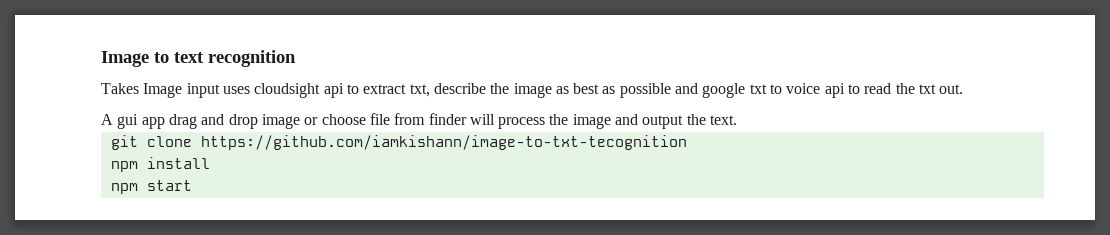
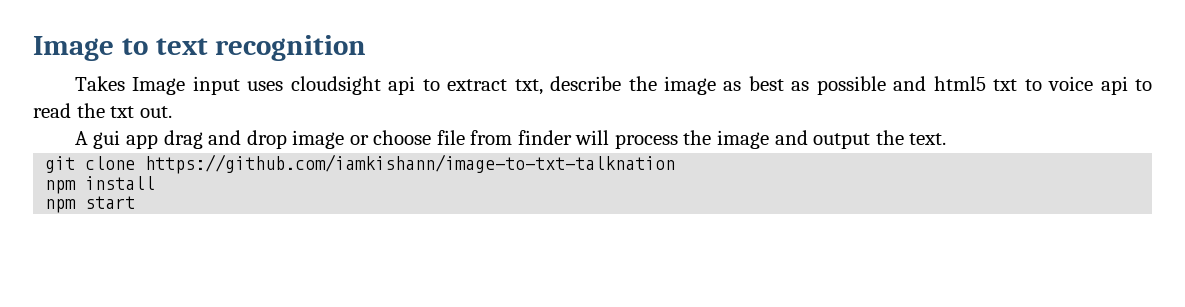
- Takes Image input uses cloudsight api to extract txt, describe the image as best as possible and google txt to voice api to read the txt out.
+ Takes Image input uses cloudsight api to extract txt, describe the image as best as possible and html5 txt to voice api to read the txt out.
- git clone https://github.com/iamkishann/image-to-txt-tecognition
+ git clone https://github.com/iamkishann/image-to-txt-talknation

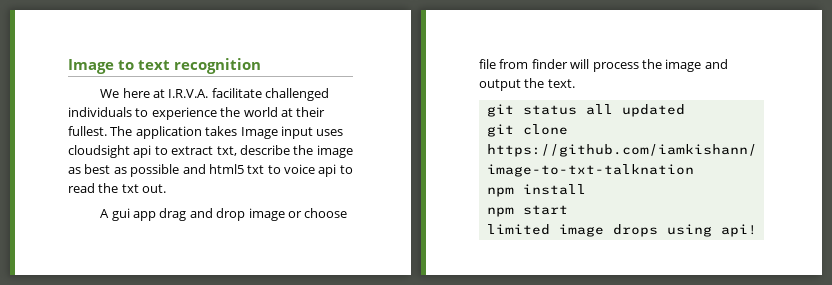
- Takes Image input uses cloudsight api to extract txt, describe the image as best as possible and html5 txt to voice api to read the txt out.
+ We here at I.R.V.A. facilitate challenged individuals to experience the world at their fullest. The application takes Image input uses cloudsight api to extract txt, describe the image as best as possible and html5 txt to voice api to read the txt out.
+ git status all updated
+ limited image drops using api!

